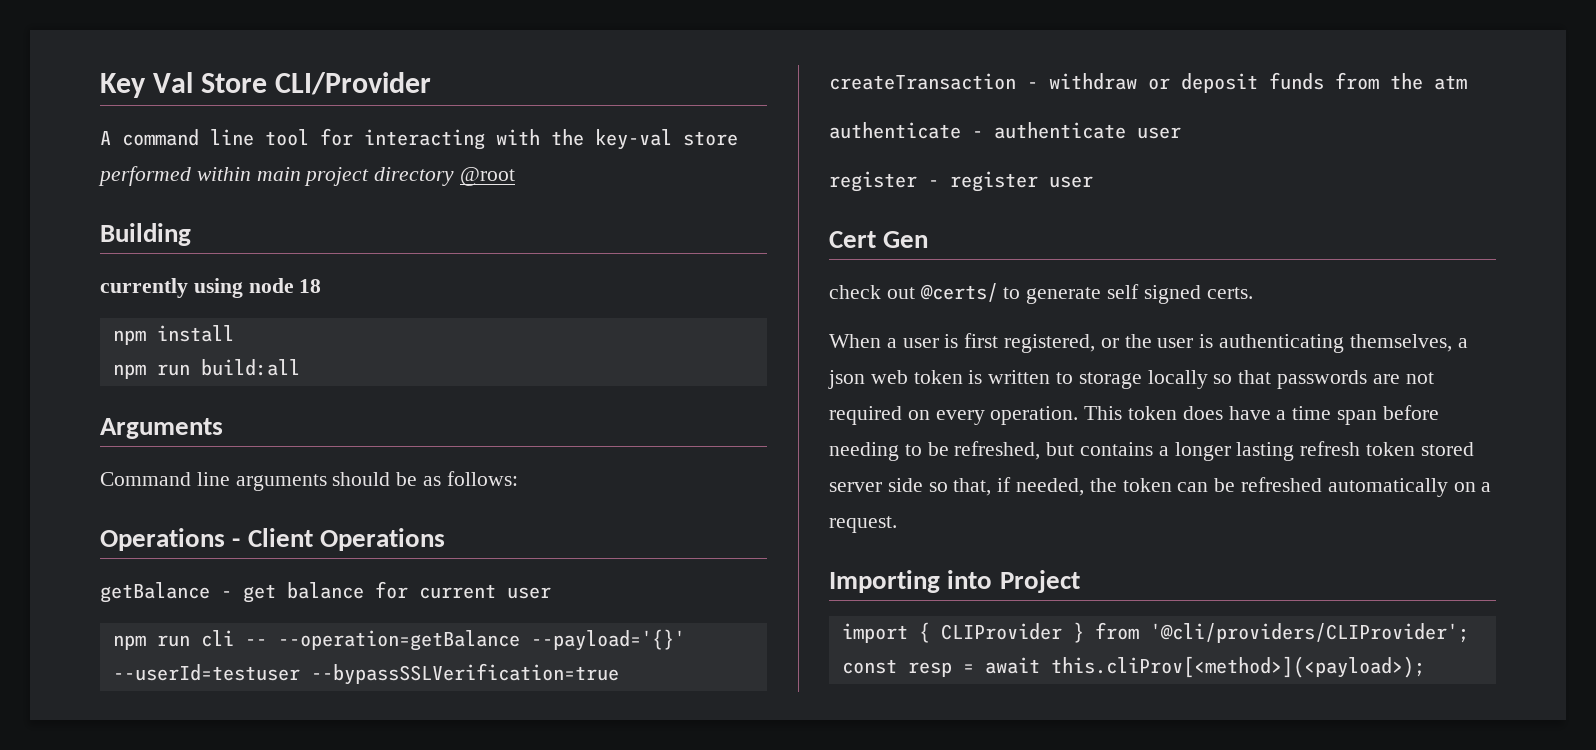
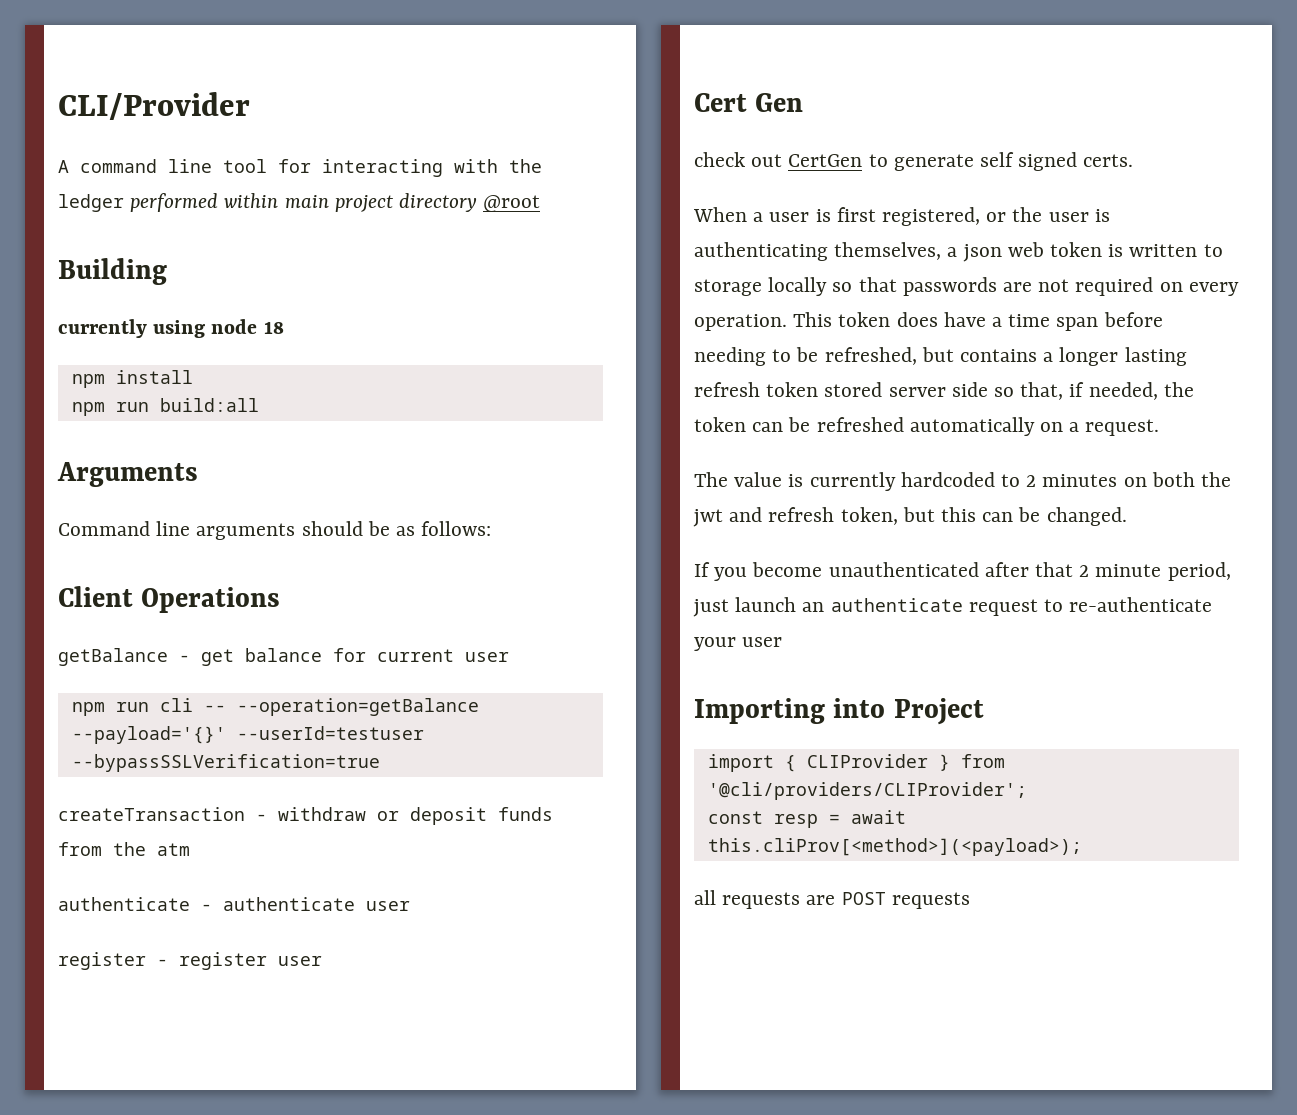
- Key Val Store CLI/Provider
+ CLI/Provider
- A command line tool for interacting with the key-val store performed within main project directory @root
+ A command line tool for interacting with the ledger performed within main project directory @root
- Operations - Client Operations
+ Client Operations
- check out @certs/ to generate self signed certs.
+ check out CertGen to generate self signed certs.
+ The value is currently hardcoded to 2 minutes on both the jwt and refresh token, but this can be changed.
+ If you become unauthenticated after that 2 minute period, just launch an authenticate request to re-authenticate your user
+ all requests are POST requests

